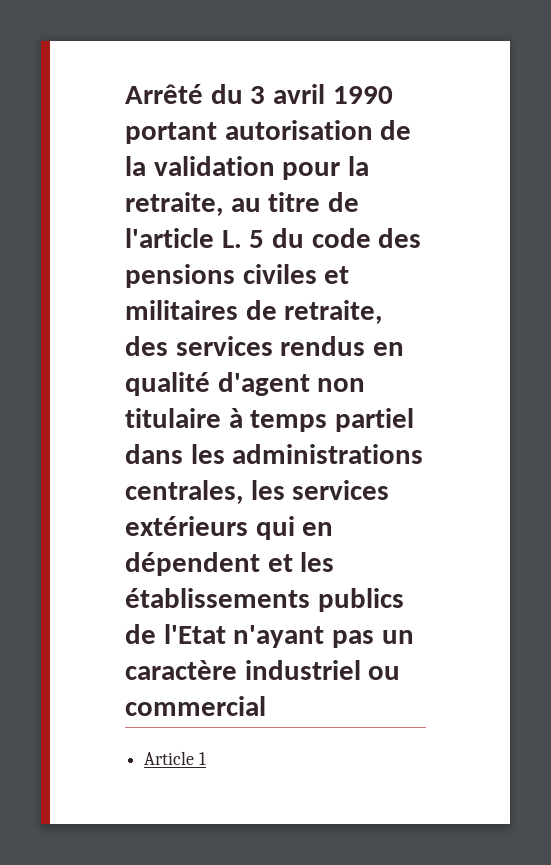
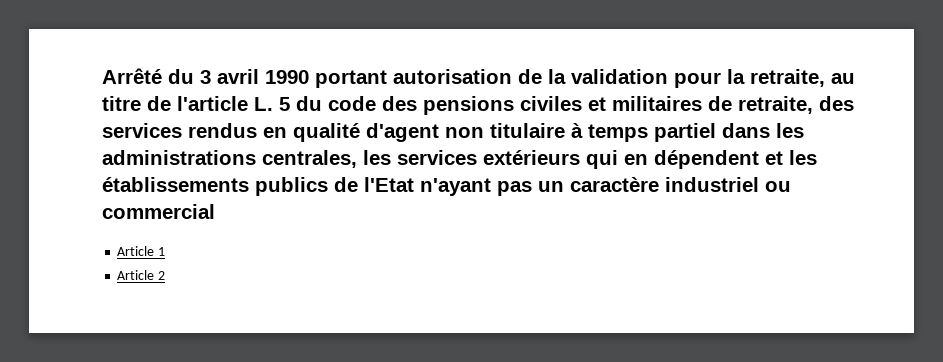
+ Article 2

